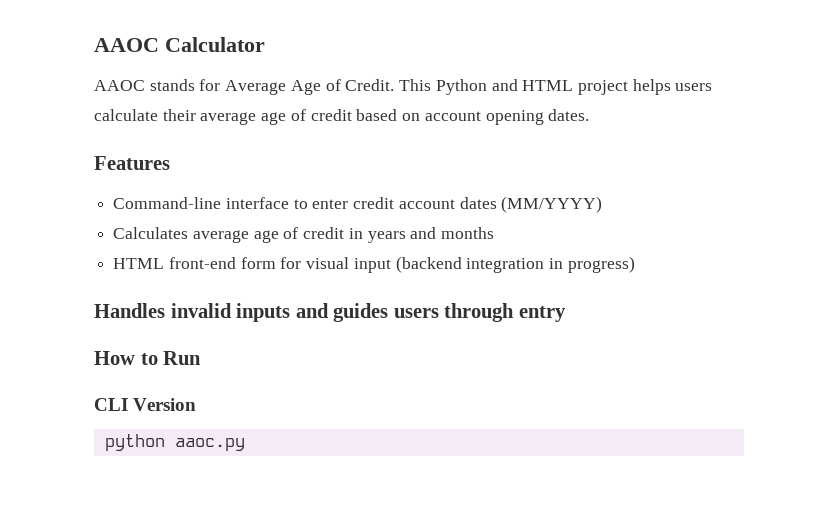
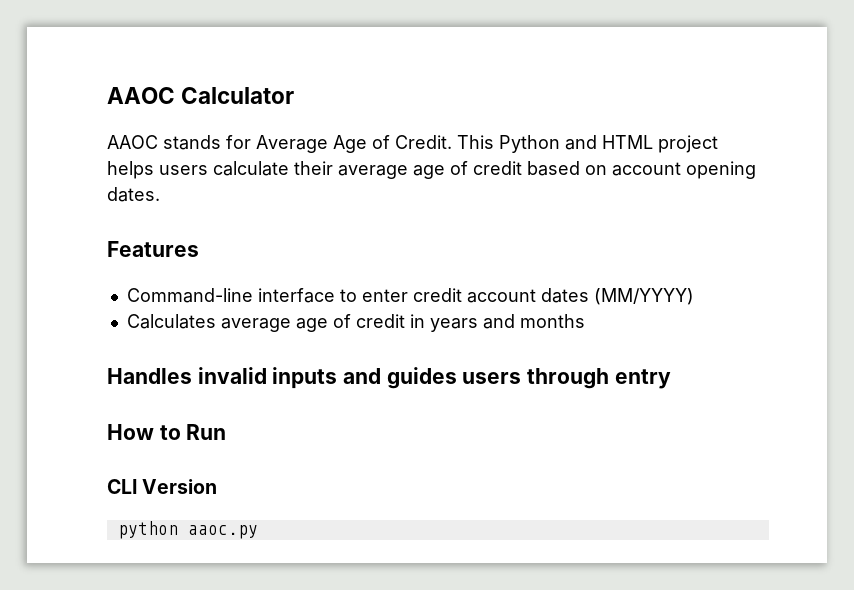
- HTML front-end form for visual input (backend integration in progress)

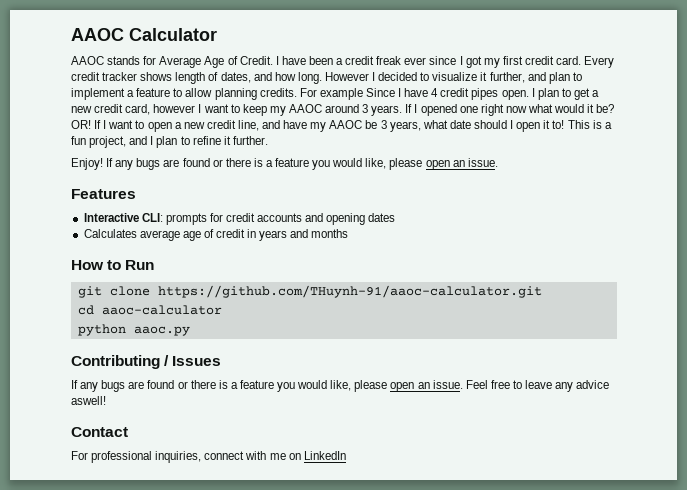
- This Python and HTML project helps users calculate their average age of credit based on account opening dates.
+ I have been a credit freak ever since I got my first credit card. Every credit tracker shows length of dates, and how long. However I decided to visualize it further, and plan to implement a feature to allow planning credits. For example Since I have 4 credit pipes open. I plan to get a new credit card, however I want to keep my AAOC around 3 years. If I opened one right now what would it be? OR! If I want to open a new credit line, and have my AAOC be 3 years, what date should I open it to! This is a fun project, and I plan to refine it further.
+ Enjoy! If any bugs are found or there is a feature you would like, please open an issue.
  Features
- Command-line interface to enter credit account dates (MM/YYYY)
+ Interactive CLI: prompts for credit accounts and opening dates
- Handles invalid inputs and guides users through entry
  How to Run
- CLI Version
+ git clone https://github.com/THuynh-91/aaoc-calculator.git
+ cd aaoc-calculator
  python aaoc.py
+ Contributing / Issues
+ If any bugs are found or there is a feature you would like, please open an issue. Feel free to leave any advice aswell!
+ Contact
+ For professional inquiries, connect with me on LinkedIn

